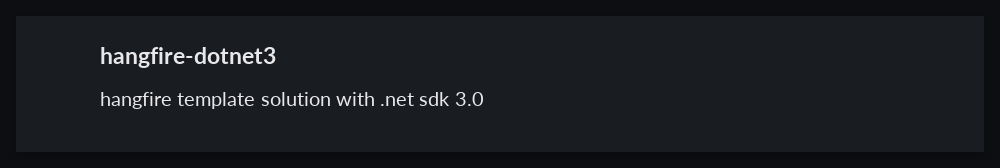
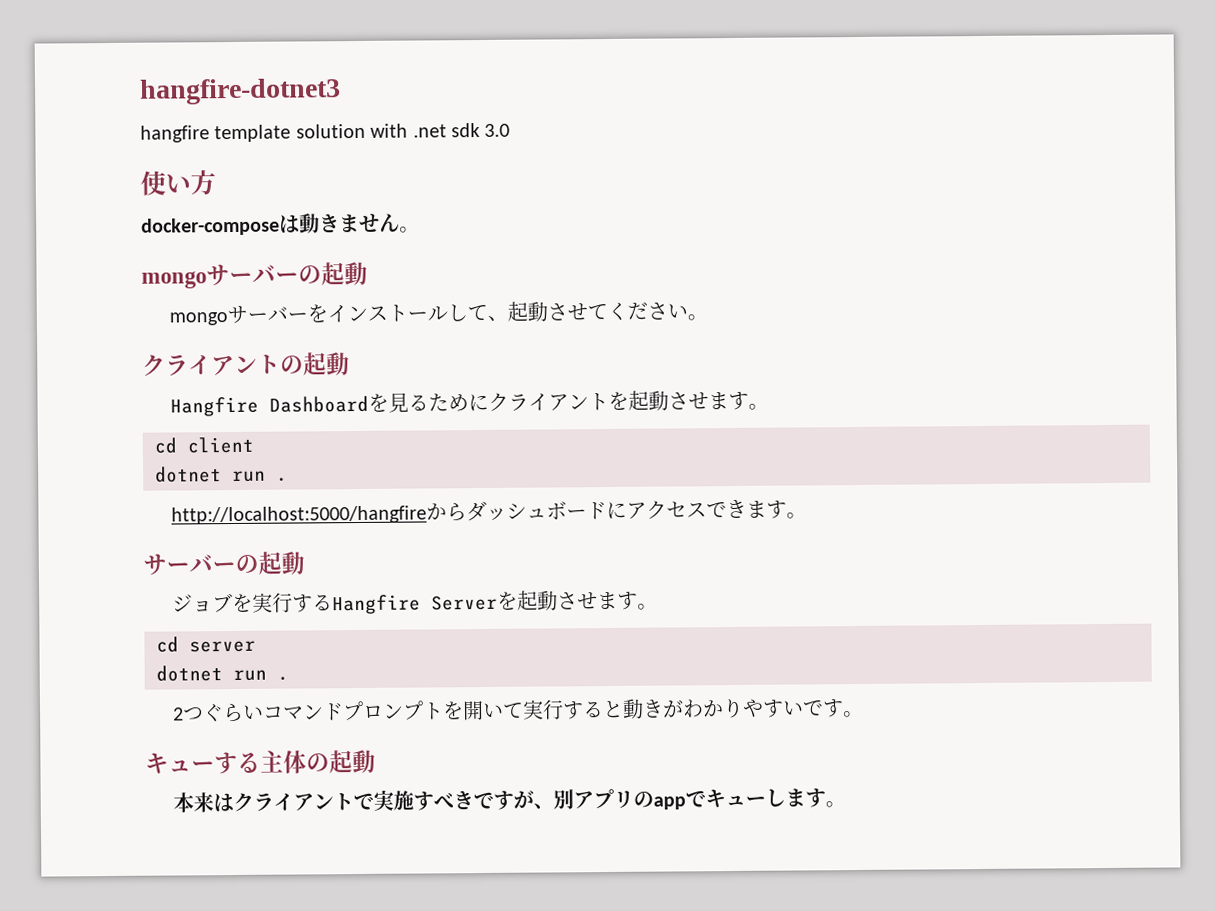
+ 使い方
+ docker-composeは動きません。
+ mongoサーバーの起動
+ mongoサーバーをインストールして、起動させてください。
+ クライアントの起動
+ Hangfire Dashboardを見るためにクライアントを起動させます。
+ cd client
+ dotnet run .
+ http://localhost:5000/hangfireからダッシュボードにアクセスできます。
+ サーバーの起動
+ ジョブを実行するHangfire Serverを起動させます。
+ cd server
+ dotnet run .
+ 2つぐらいコマンドプロンプトを開いて実行すると動きがわかりやすいです。
+ キューする主体の起動
+ 本来はクライアントで実施すべきですが、別アプリのappでキューします。

